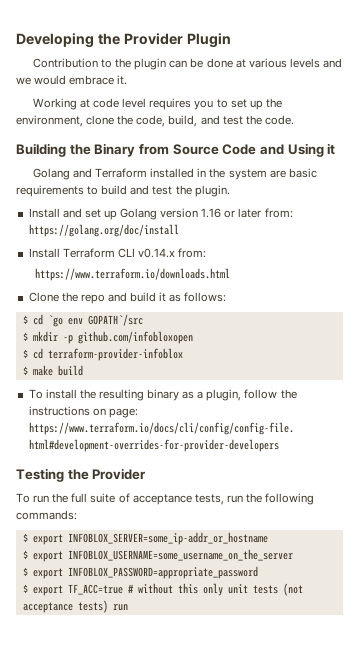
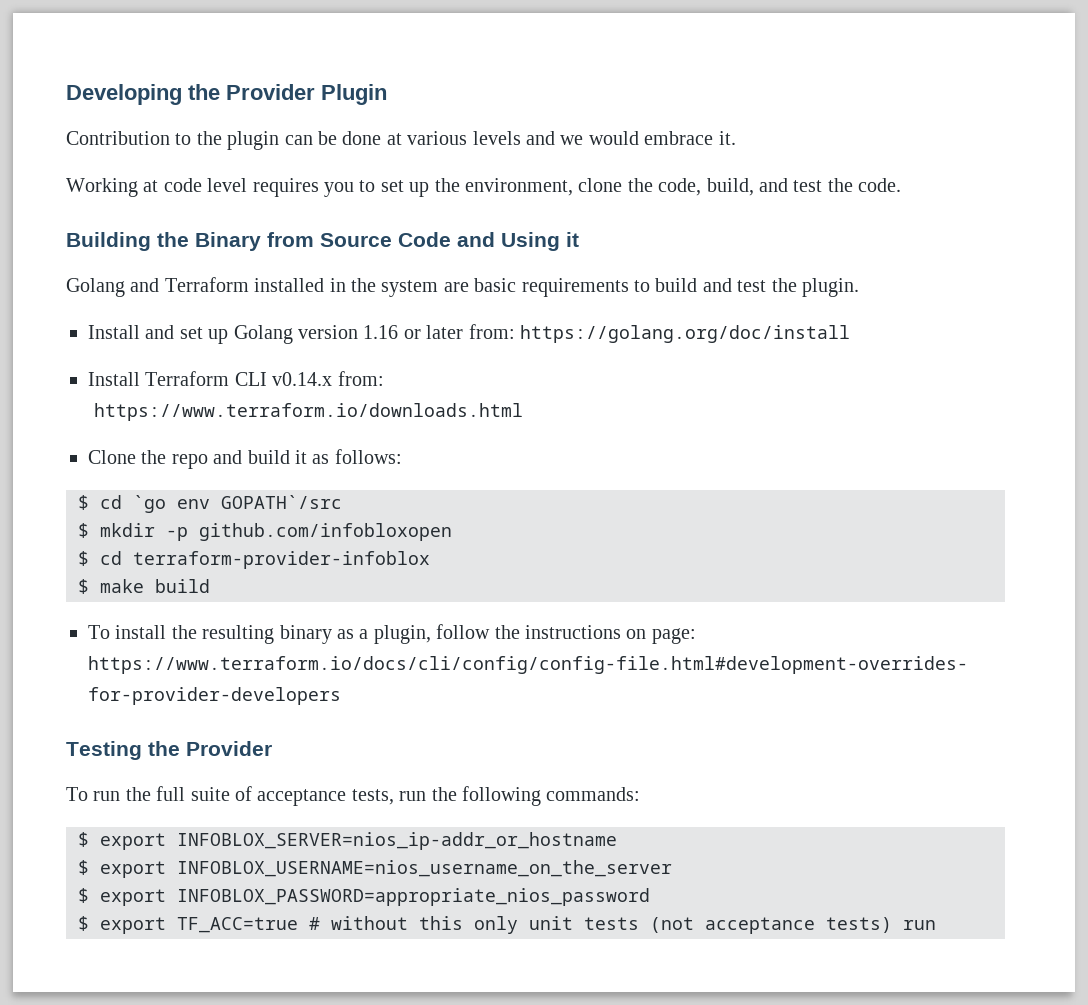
- $ export INFOBLOX_SERVER=some_ip-addr_or_hostname
- $ export INFOBLOX_USERNAME=some_username_on_the_server
- $ export INFOBLOX_PASSWORD=appropriate_password
+ $ export INFOBLOX_SERVER=nios_ip-addr_or_hostname
+ $ export INFOBLOX_USERNAME=nios_username_on_the_server
+ $ export INFOBLOX_PASSWORD=appropriate_nios_password

